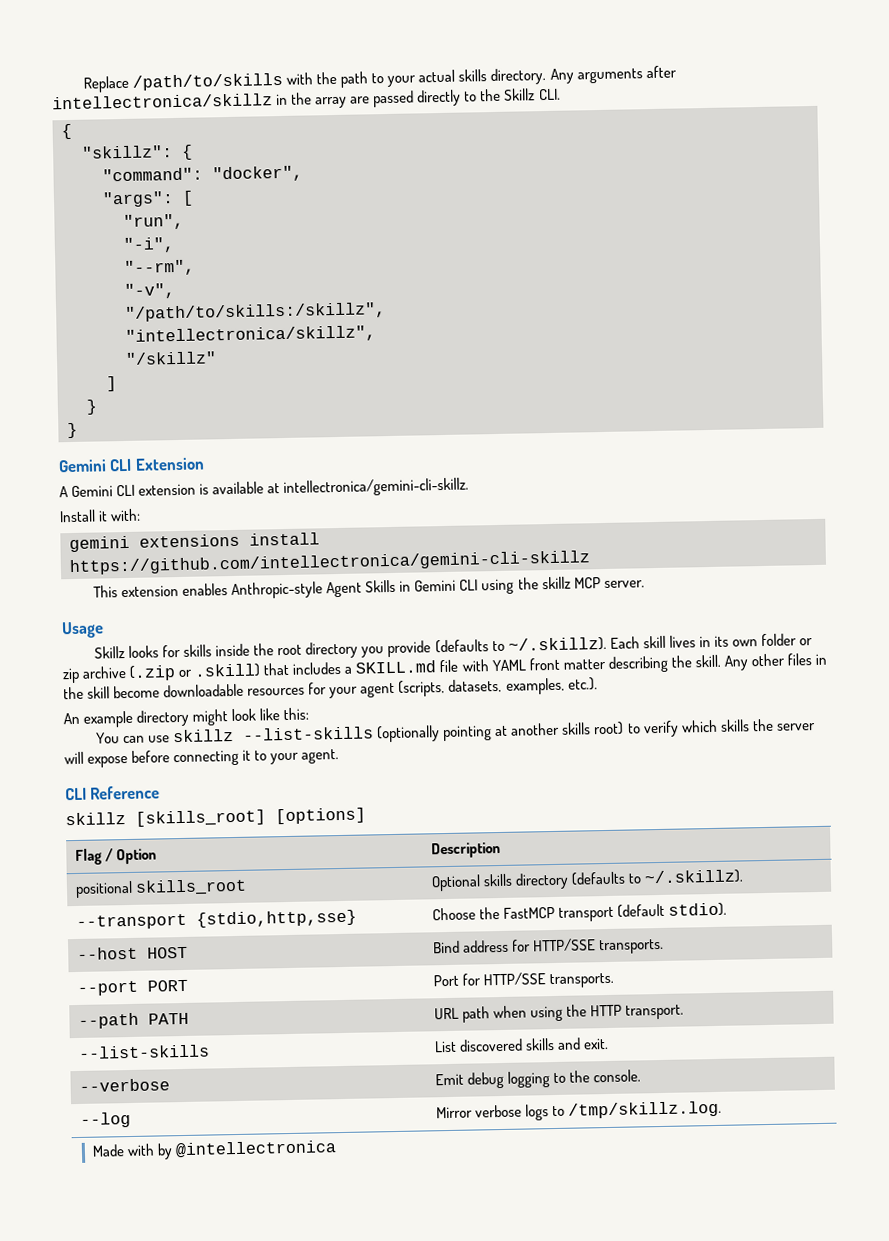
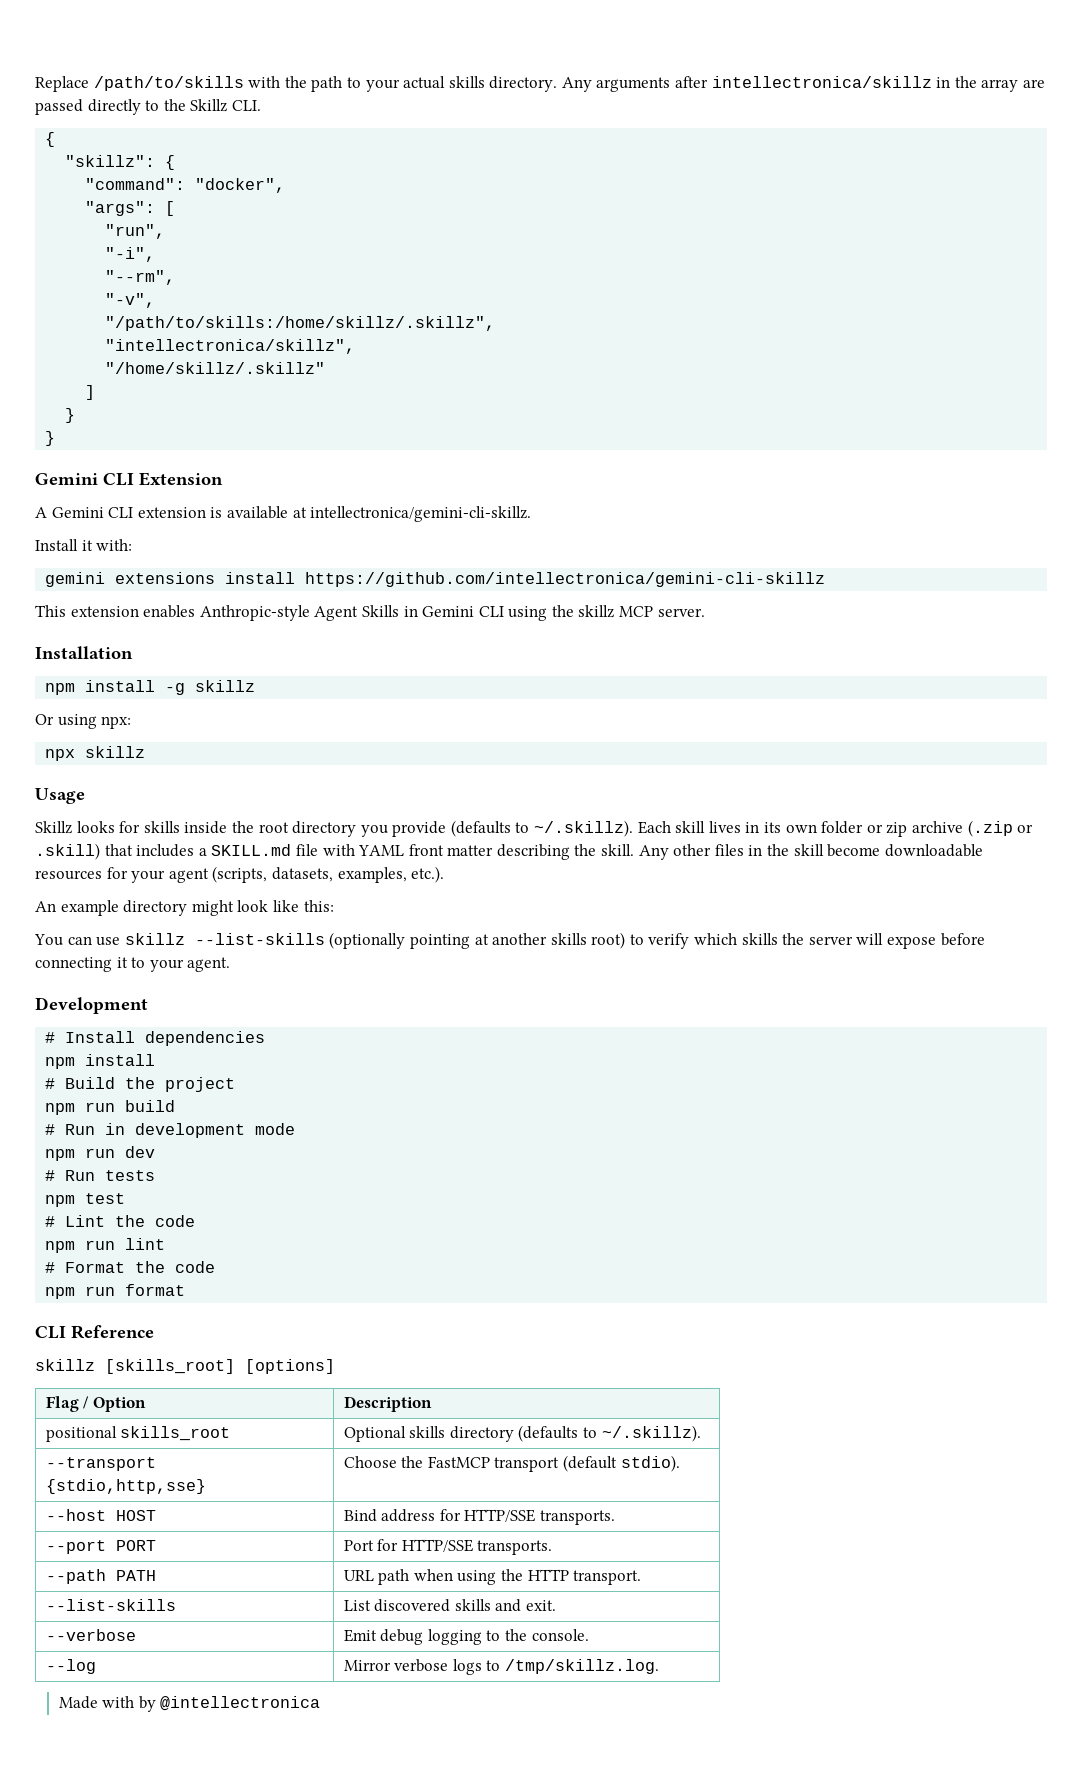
- "/path/to/skills:/skillz",
+ "/path/to/skills:/home/skillz/.skillz",
- "/skillz"
+ "/home/skillz/.skillz"
+ Installation
+ npm install -g skillz
+ Or using npx:
+ npx skillz
+ Development
+ # Install dependencies
+ npm install
+ # Build the project
+ npm run build
+ # Run in development mode
+ npm run dev
+ # Run tests
+ npm test
+ # Lint the code
+ npm run lint
+ # Format the code
+ npm run format

